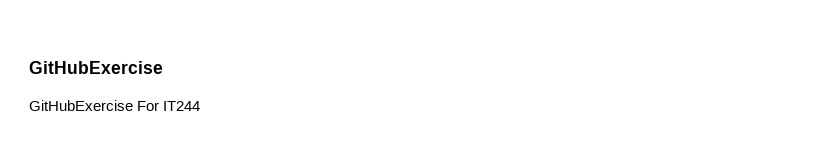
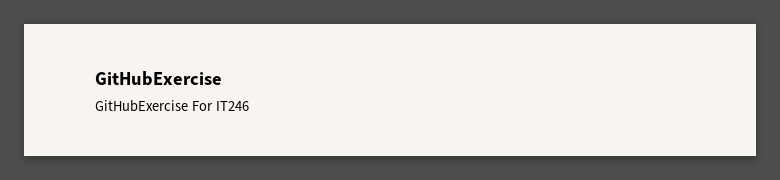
- GitHubExercise For IT244
+ GitHubExercise For IT246

